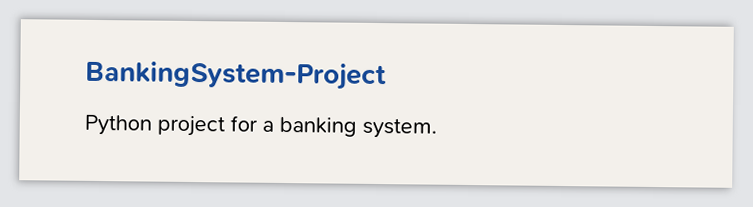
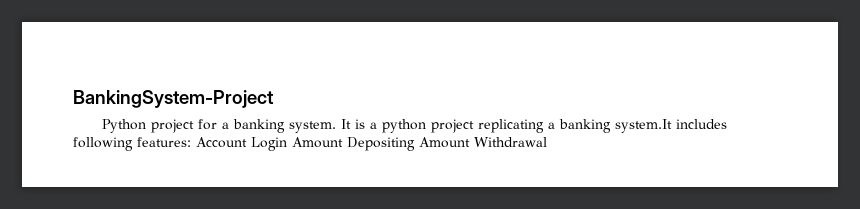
+ It is a python project replicating a banking system.It includes following features: Account Login Amount Depositing Amount Withdrawal

